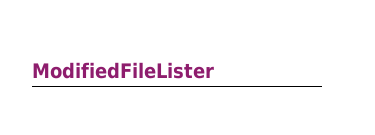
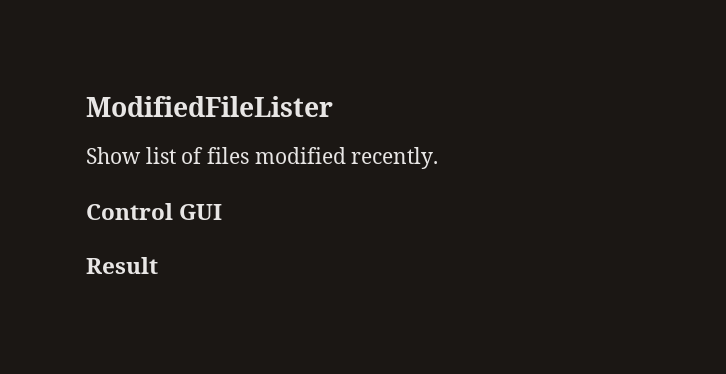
+ Show list of files modified recently.
+ Control GUI
+ Result

